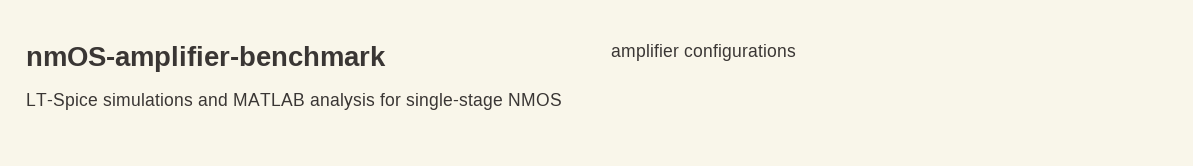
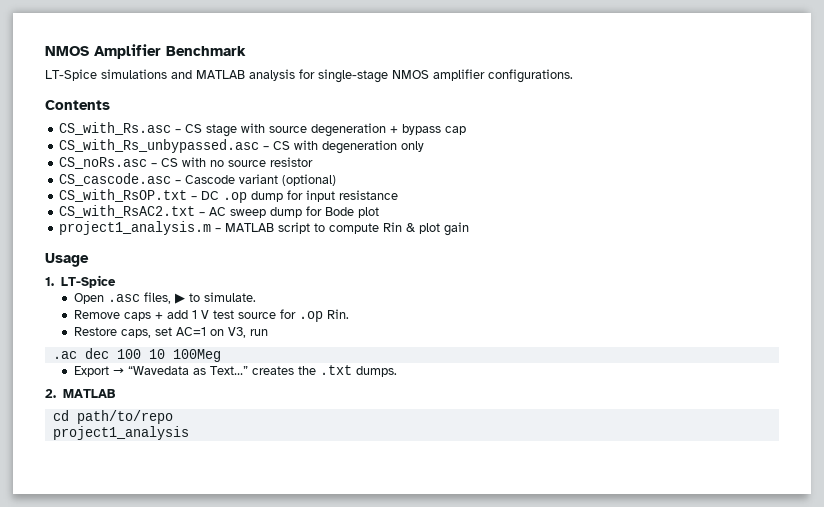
- nmOS-amplifier-benchmark
+ NMOS Amplifier Benchmark
- LT-Spice simulations and MATLAB analysis for single-stage NMOS amplifier configurations
+ LT-Spice simulations and MATLAB analysis for single-stage NMOS amplifier configurations.
+ Contents
+ CS_with_Rs.asc – CS stage with source degeneration + bypass cap
+ CS_with_Rs_unbypassed.asc – CS with degeneration only
+ CS_noRs.asc – CS with no source resistor
+ CS_cascode.asc – Cascode variant (optional)
+ CS_with_RsOP.txt – DC .op dump for input resistance
+ CS_with_RsAC2.txt – AC sweep dump for Bode plot
+ project1_analysis.m – MATLAB script to compute Rin & plot gain
+ Usage
+ 1. LT-Spice
+ Open .asc files, ▶ to simulate.
+ Remove caps + add 1 V test source for .op Rin.
+ Restore caps, set AC=1 on V3, run
+ .ac dec 100 10 100Meg
+ Export → “Wavedata as Text…” creates the .txt dumps.
+ 2. MATLAB
+ cd path/to/repo
+ project1_analysis

